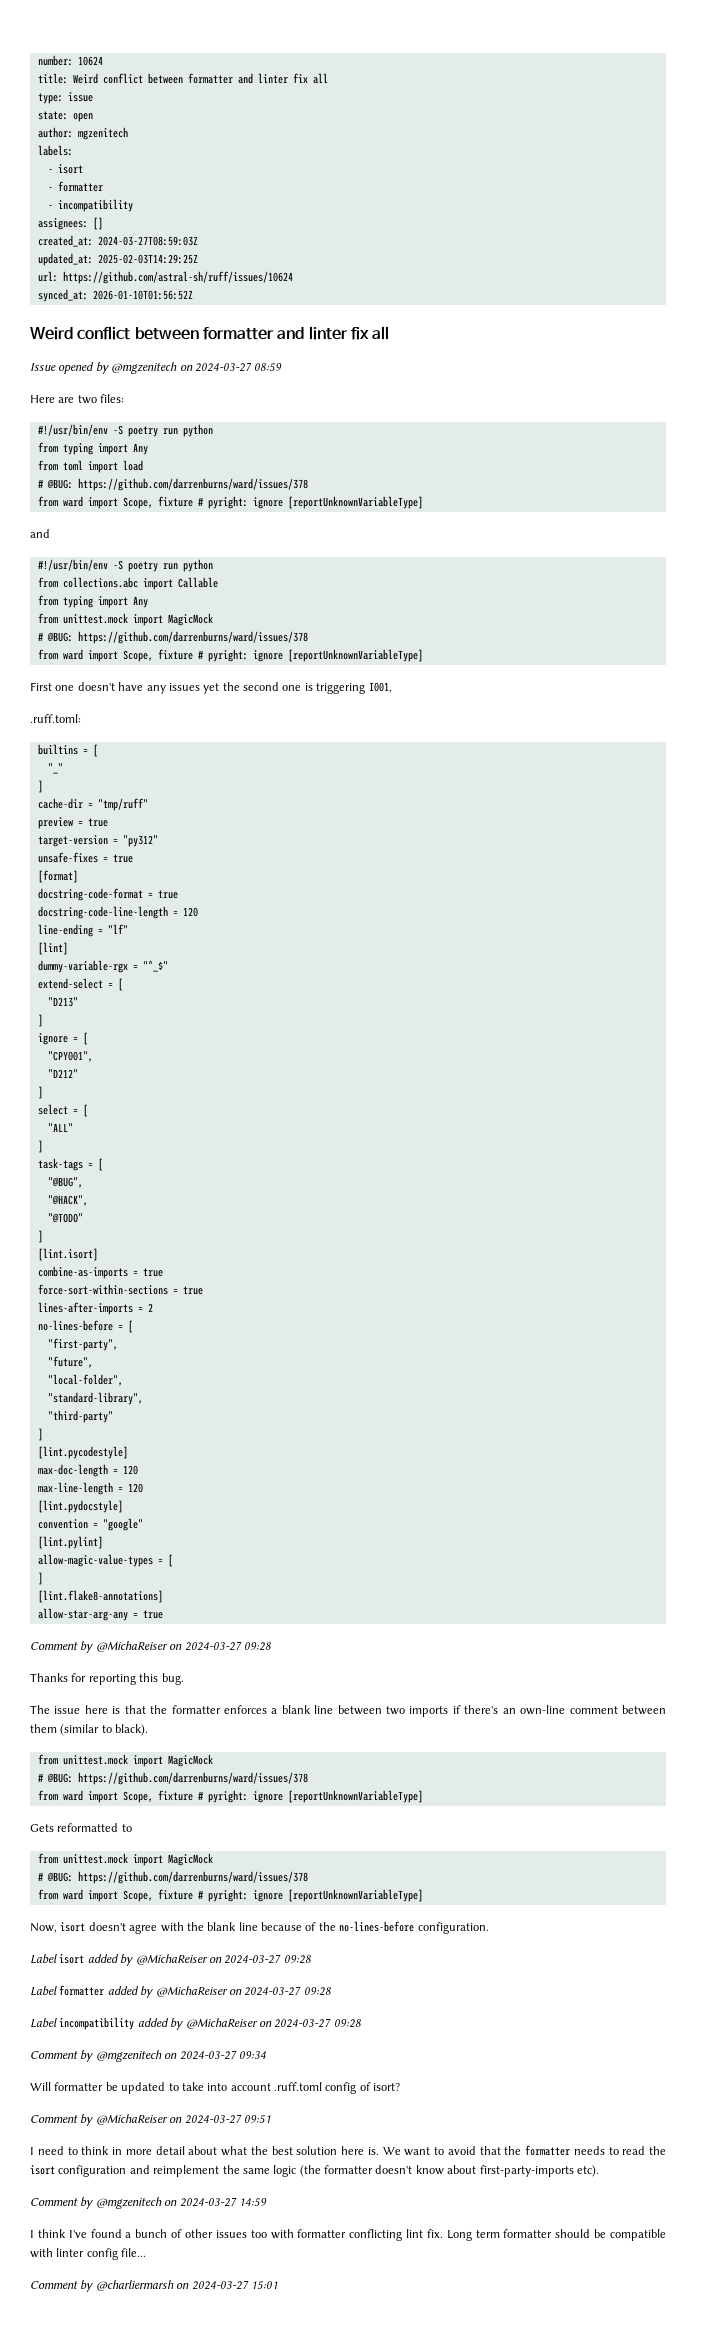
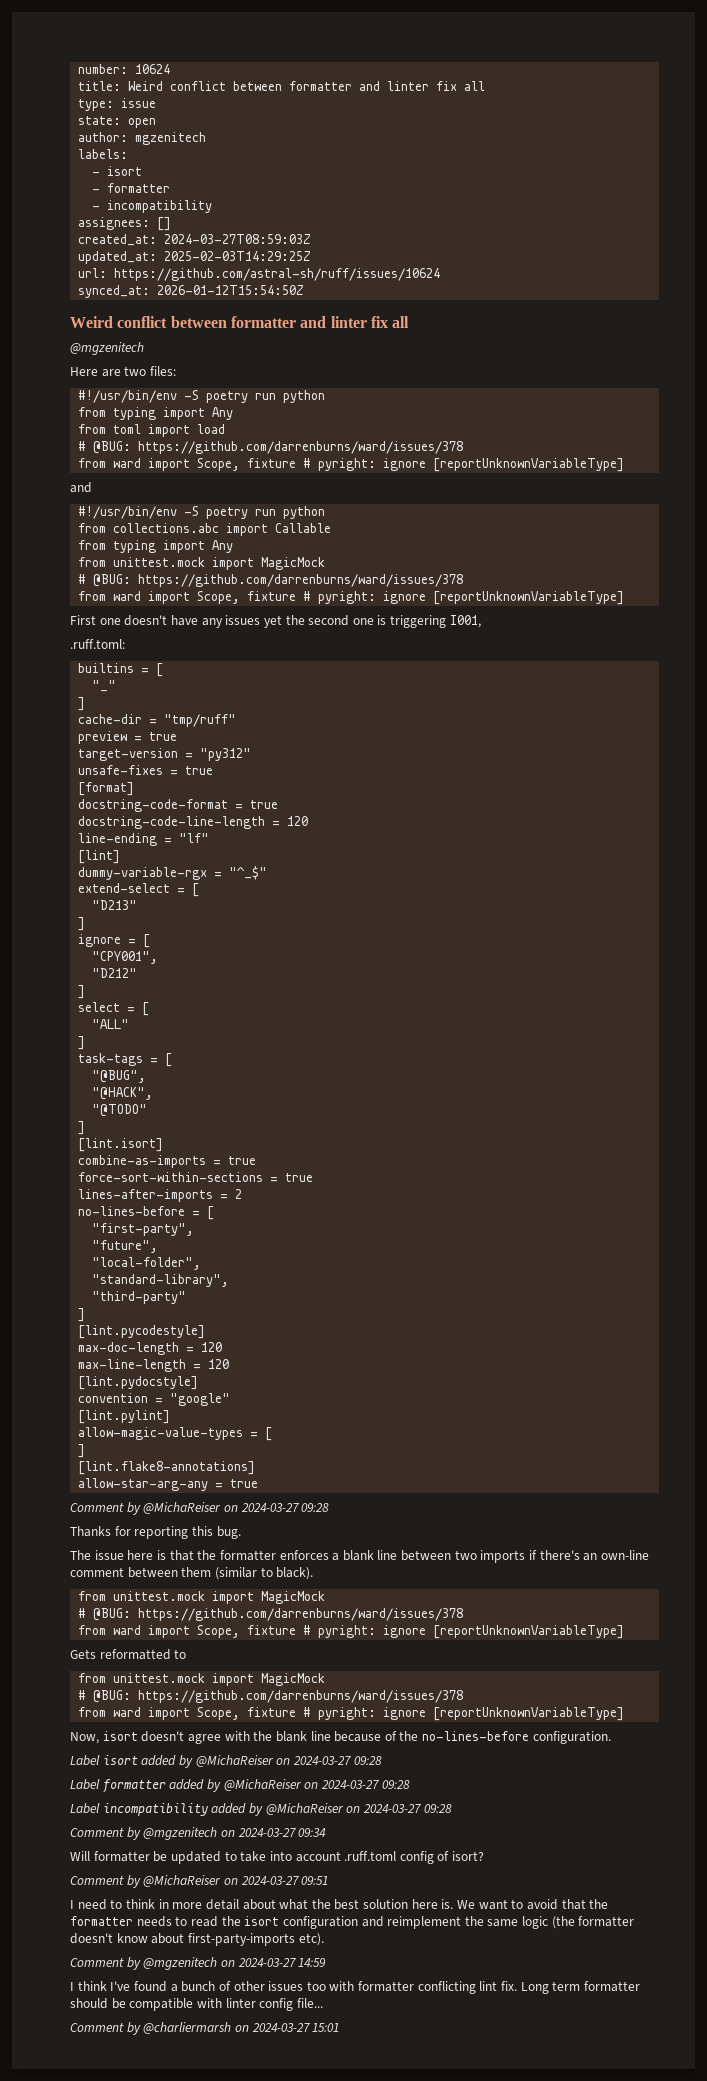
- synced_at: 2026-01-10T01:56:52Z
+ synced_at: 2026-01-12T15:54:50Z
  Weird conflict between formatter and linter fix all
- Issue opened by @mgzenitech on 2024-03-27 08:59
+ @mgzenitech

